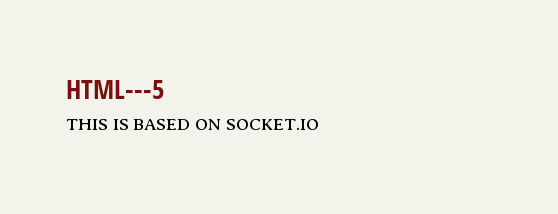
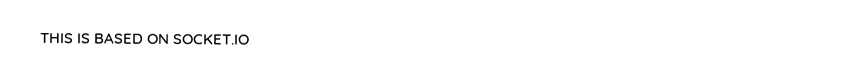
- HTML---5

